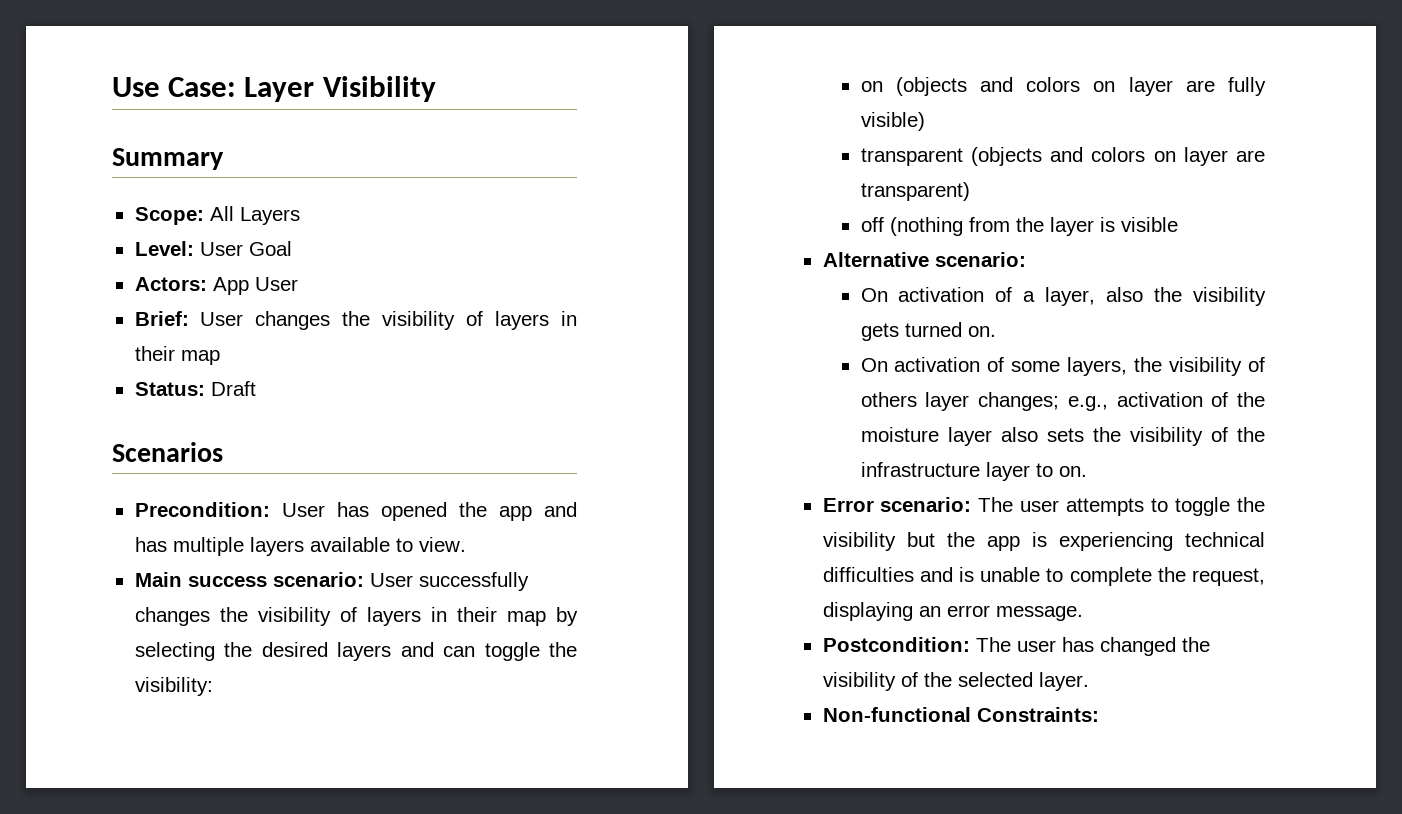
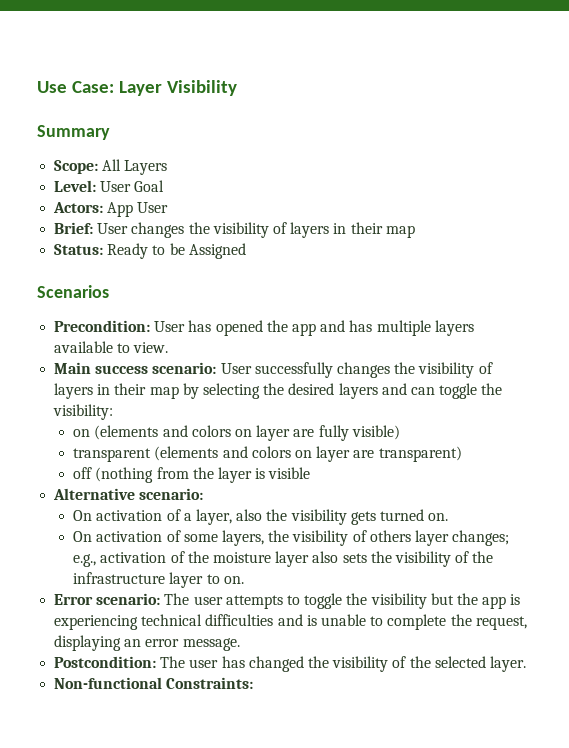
- Status: Draft
+ Status: Ready to be Assigned
- on (objects and colors on layer are fully visible)
+ on (elements and colors on layer are fully visible)
- transparent (objects and colors on layer are transparent)
+ transparent (elements and colors on layer are transparent)

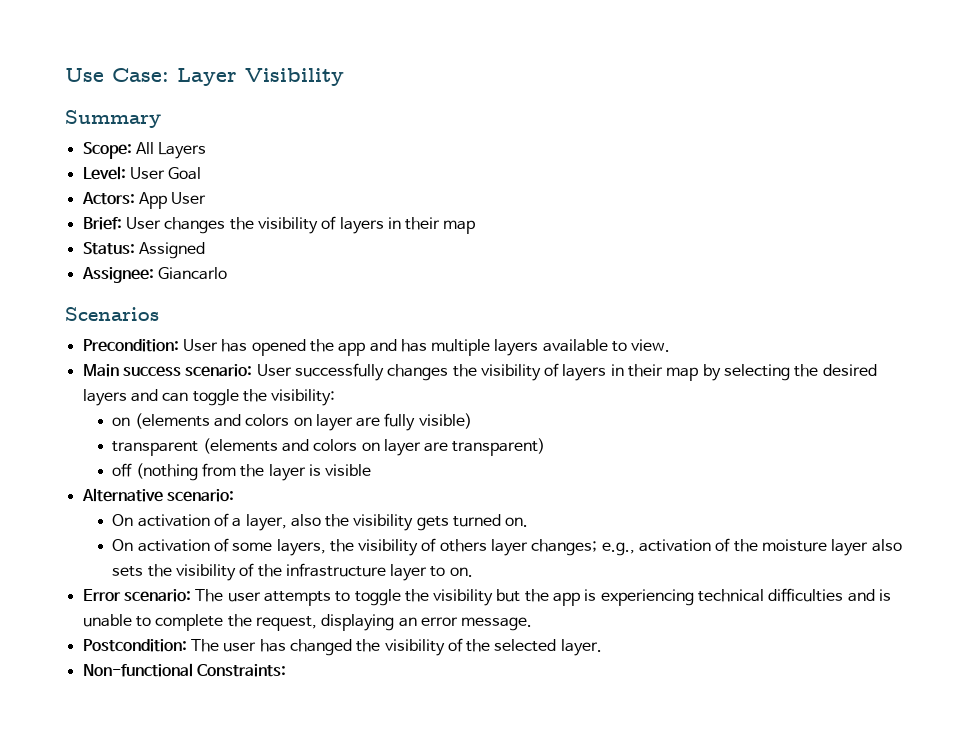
- Status: Ready to be Assigned
+ Status: Assigned
+ Assignee: Giancarlo

